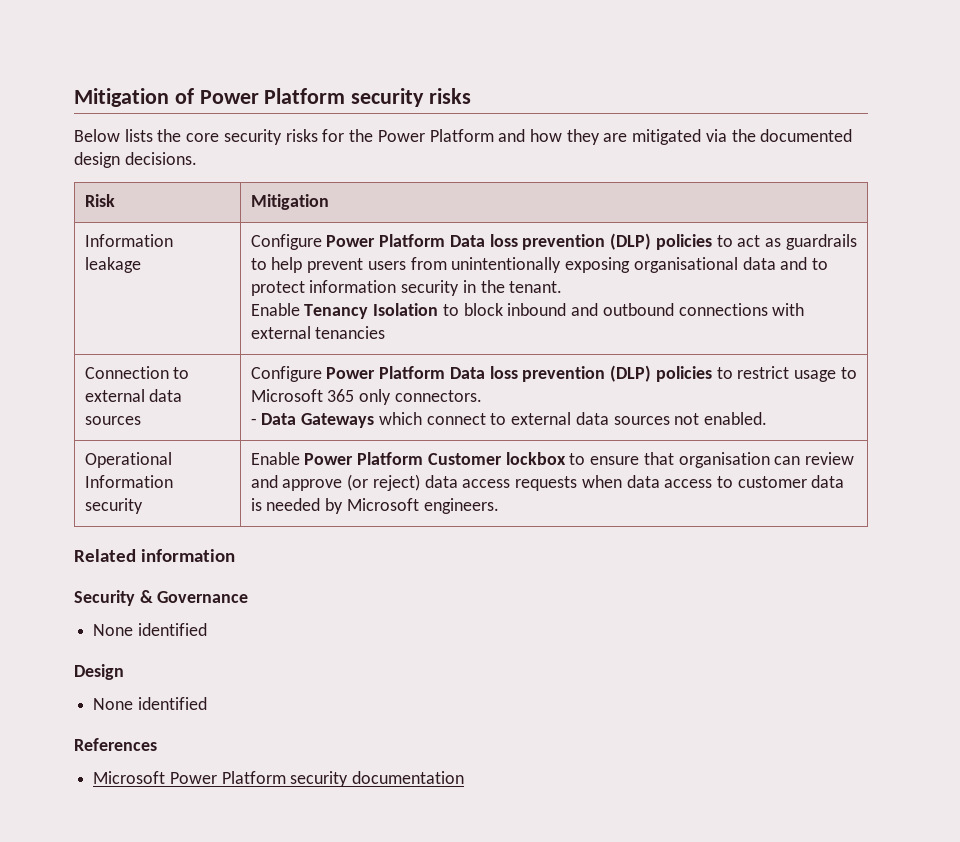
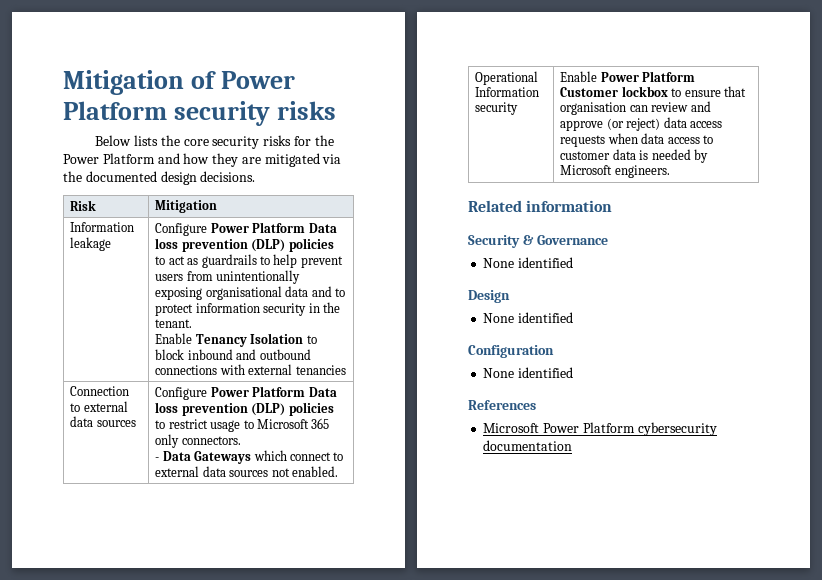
+ Configuration
+ None identified
- Microsoft Power Platform security documentation
+ Microsoft Power Platform cybersecurity documentation

